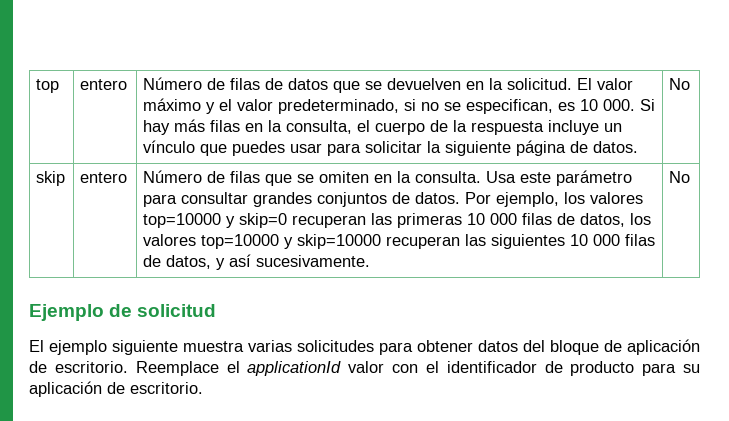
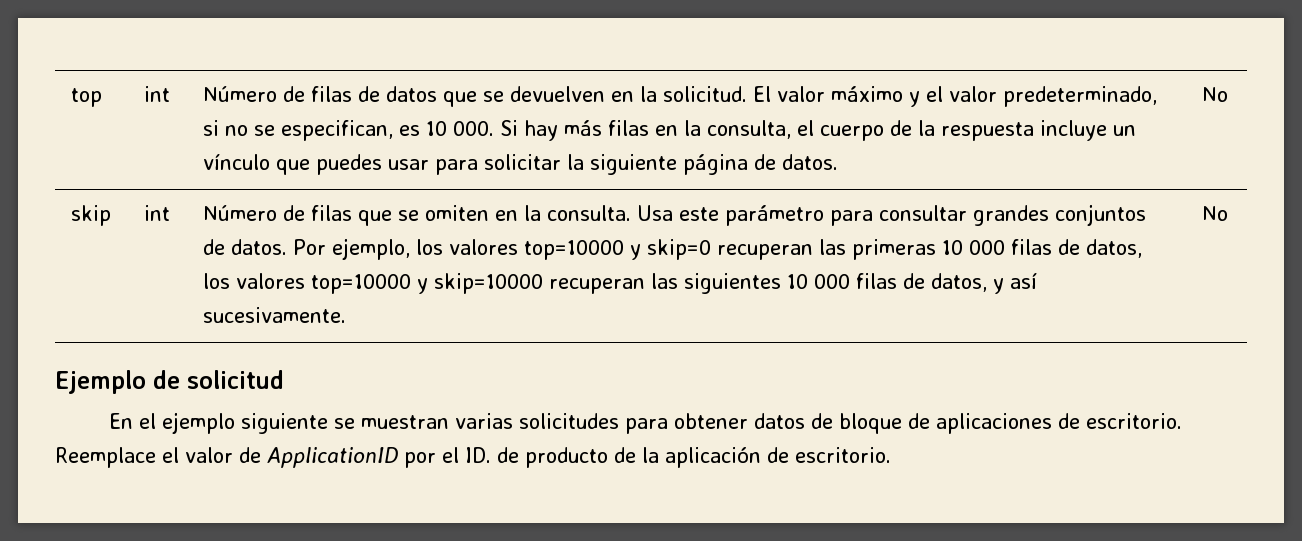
- top | entero
+ top | int
- skip | entero
+ skip | int
- El ejemplo siguiente muestra varias solicitudes para obtener datos del bloque de aplicación de escritorio.
+ En el ejemplo siguiente se muestran varias solicitudes para obtener datos de bloque de aplicaciones de escritorio.
- Reemplace el applicationId valor con el identificador de producto para su aplicación de escritorio.
+ Reemplace el valor de ApplicationID por el ID. de producto de la aplicación de escritorio.

